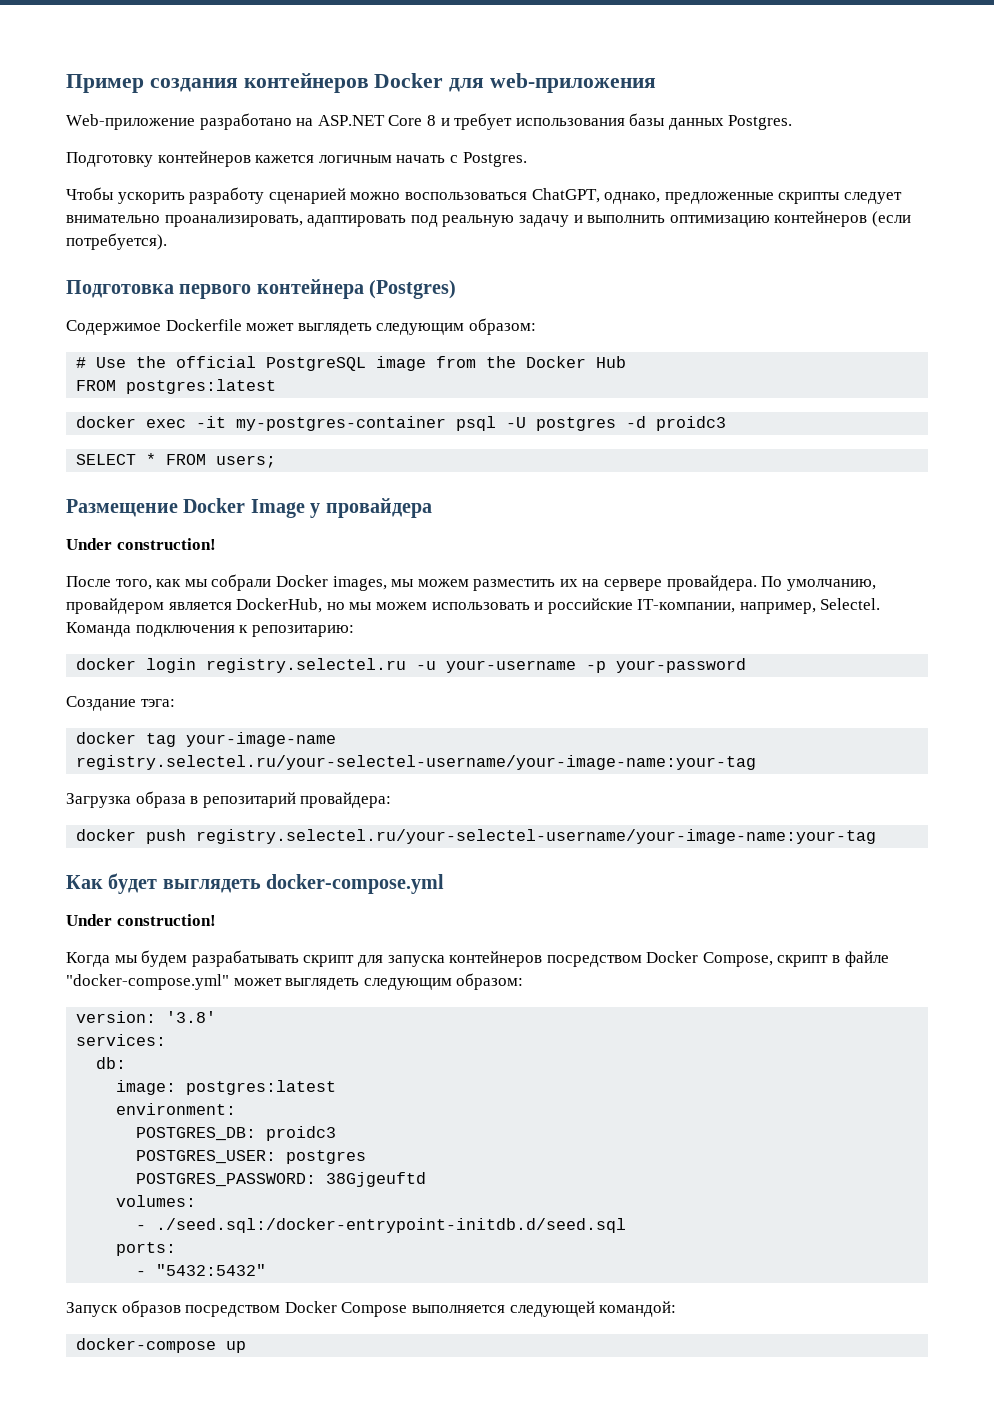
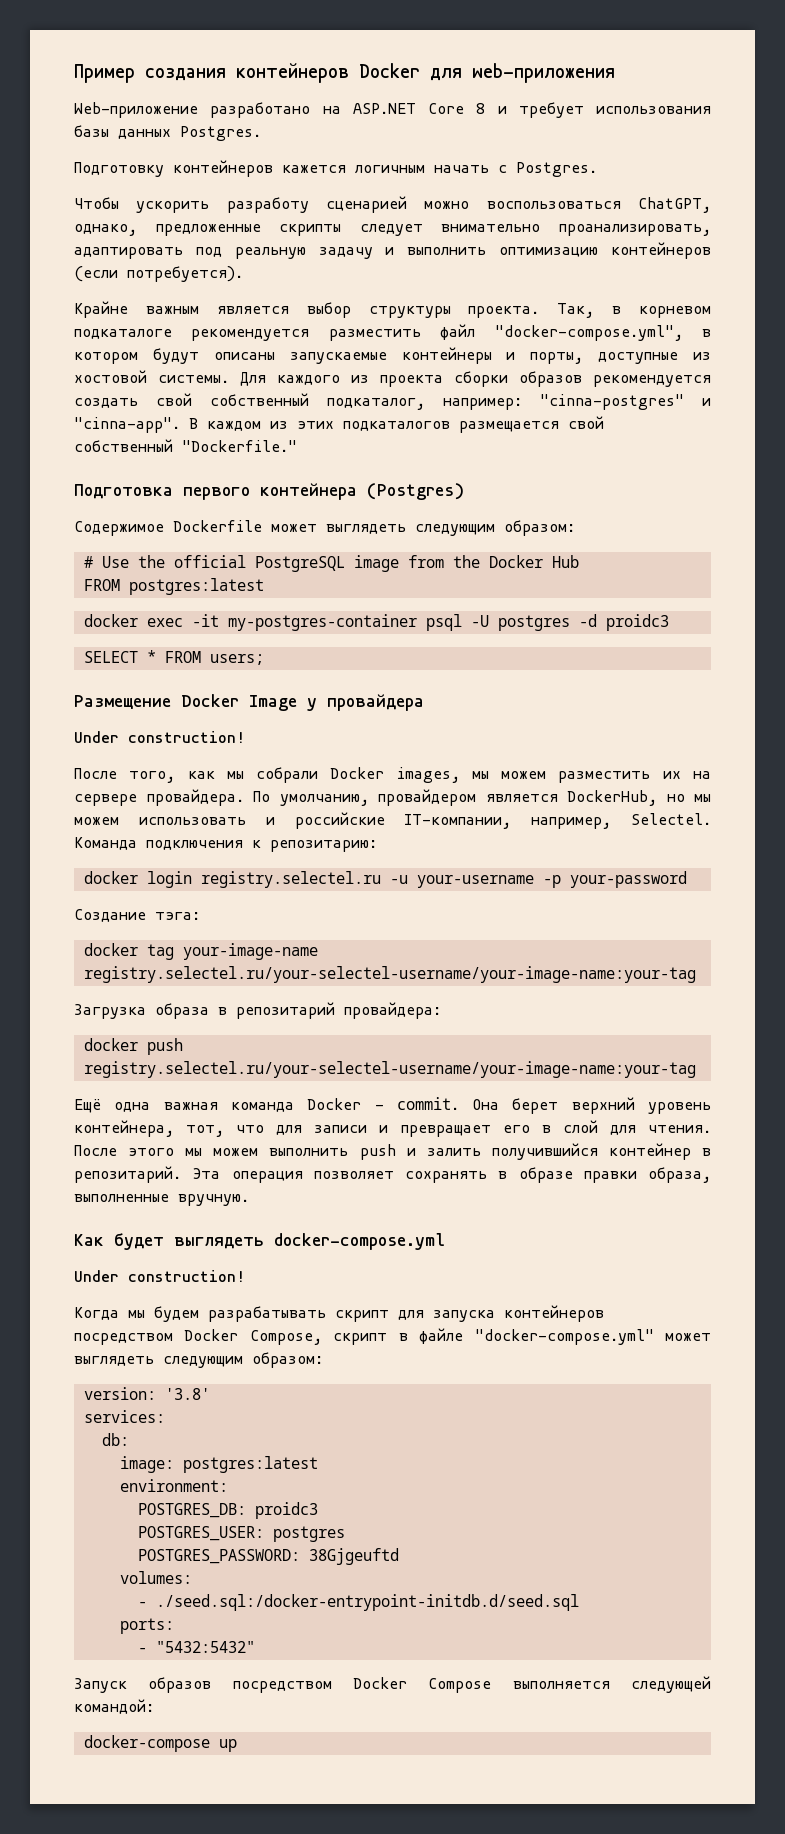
+ Крайне важным является выбор структуры проекта. Так, в корневом подкаталоге рекомендуется разместить файл "docker-compose.yml", в котором будут описаны запускаемые контейнеры и порты, доступные из хостовой системы. Для каждого из проекта сборки образов рекомендуется создать свой собственный подкаталог, например: "cinna-postgres" и "cinna-app". В каждом из этих подкаталогов размещается свой собственный "Dockerfile."
+ Ещё одна важная команда Docker - commit. Она берет верхний уровень контейнера, тот, что для записи и превращает его в слой для чтения. После этого мы можем выполнить push и залить получившийся контейнер в репозитарий. Эта операция позволяет сохранять в образе правки образа, выполненные вручную.

